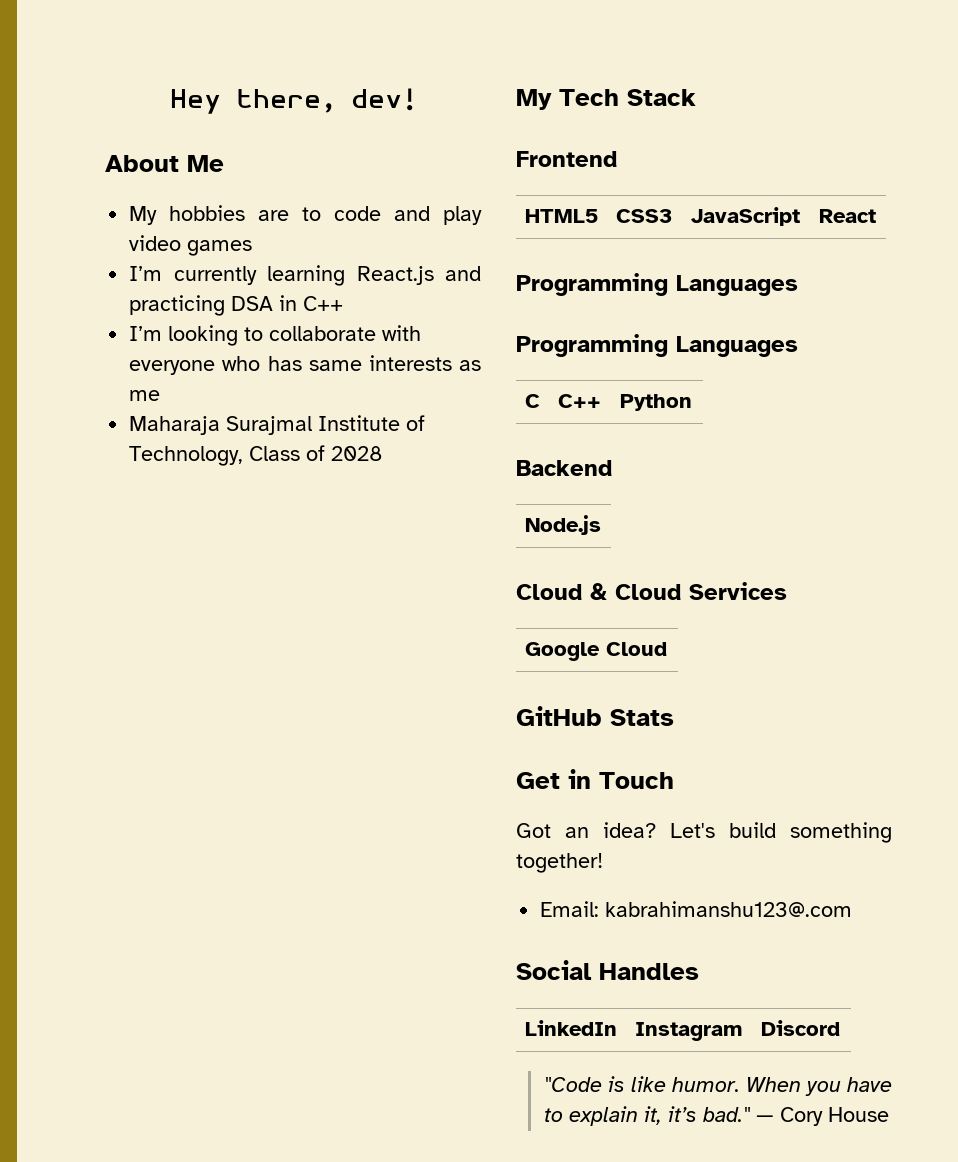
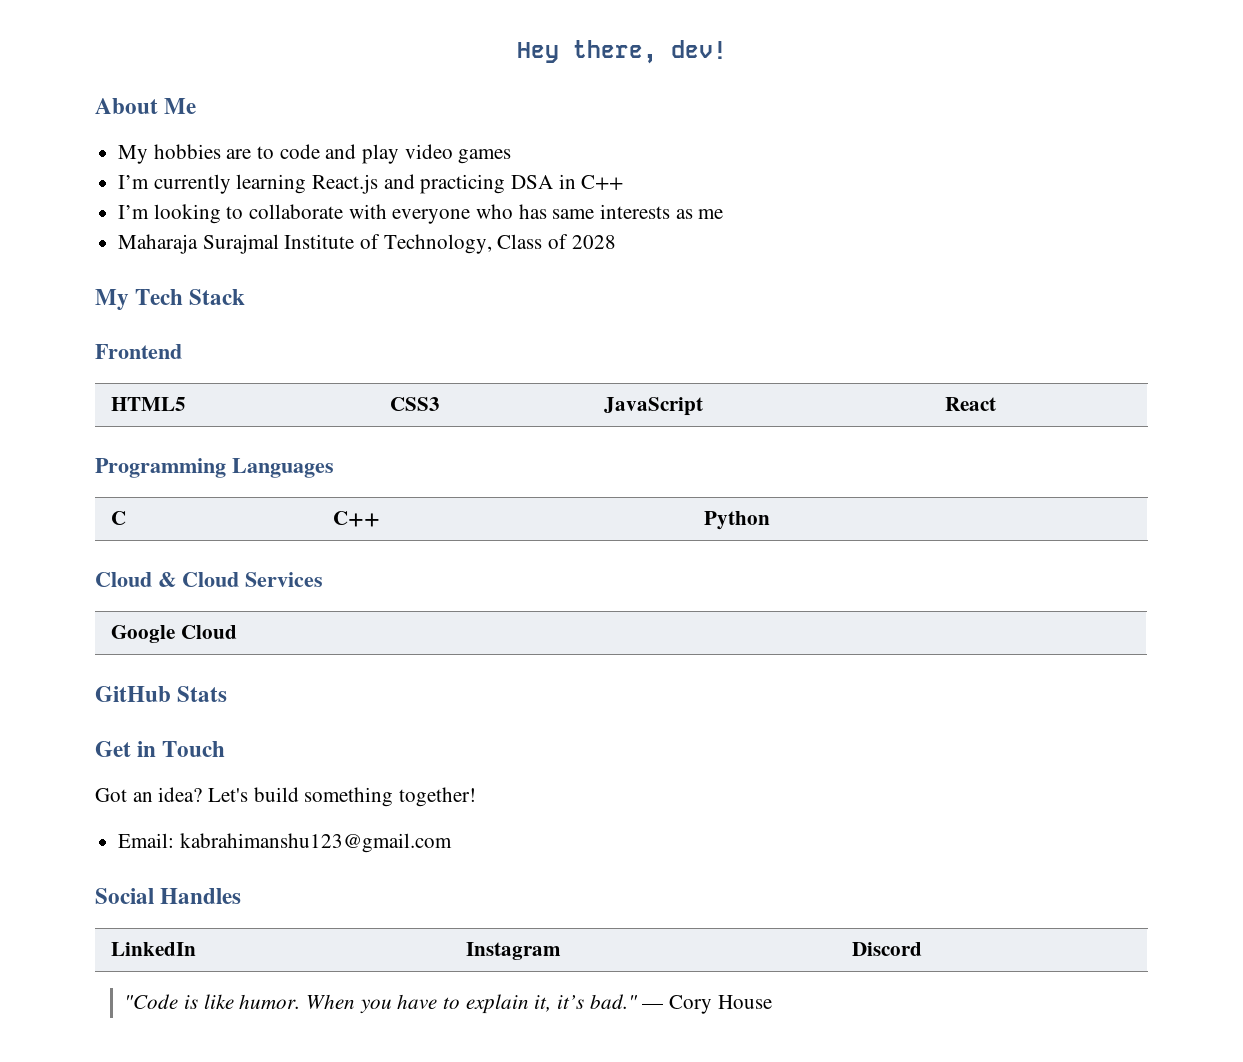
  HTML5 | CSS3 | JavaScript | React
- Programming Languages
- Backend
- Node.js
- Email: kabrahimanshu123@.com
+ Email: kabrahimanshu123@gmail.com

